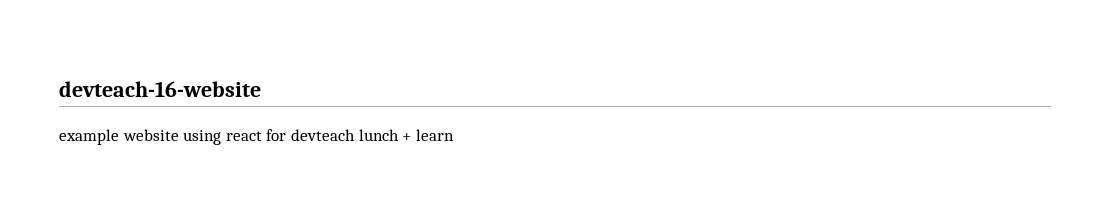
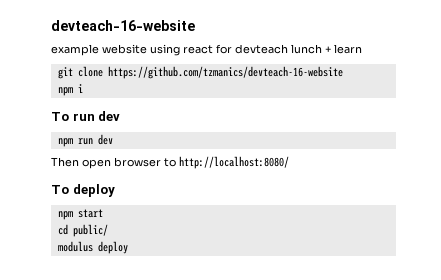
+ git clone https://github.com/tzmanics/devteach-16-website
+ npm i
+ To run dev
+ npm run dev
+ Then open browser to http://localhost:8080/
+ To deploy
+ npm start
+ cd public/
+ modulus deploy

